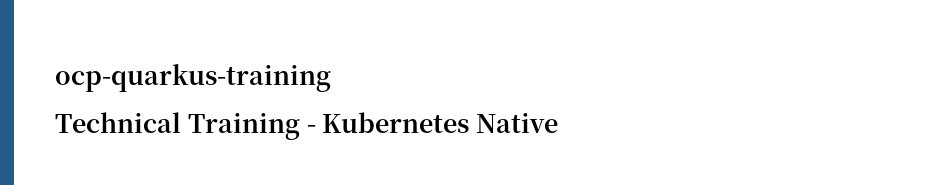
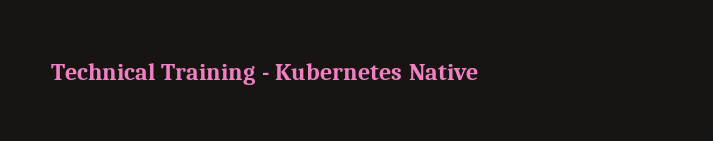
- ocp-quarkus-training

